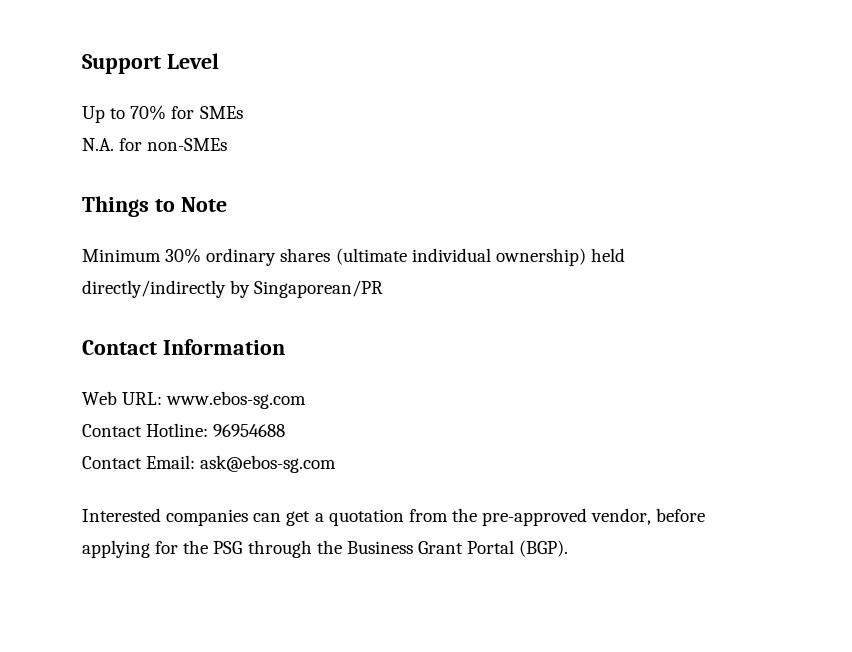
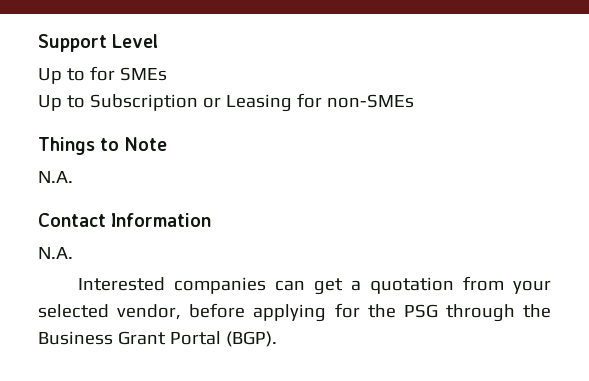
- Up to 70% for SMEs
+ Up to for SMEs
- N.A. for non-SMEs
+ Up to Subscription or Leasing for non-SMEs
  Things to Note
- Minimum 30% ordinary shares (ultimate individual ownership) held directly/indirectly by Singaporean/PR
+ N.A.
  Contact Information
- Web URL: www.ebos-sg.com
- Contact Hotline: 96954688
- Contact Email: ask@ebos-sg.com
+ N.A.
- Interested companies can get a quotation from the pre-approved vendor, before applying for the PSG through the Business Grant Portal (BGP).
+ Interested companies can get a quotation from your selected vendor, before applying for the PSG through the Business Grant Portal (BGP).

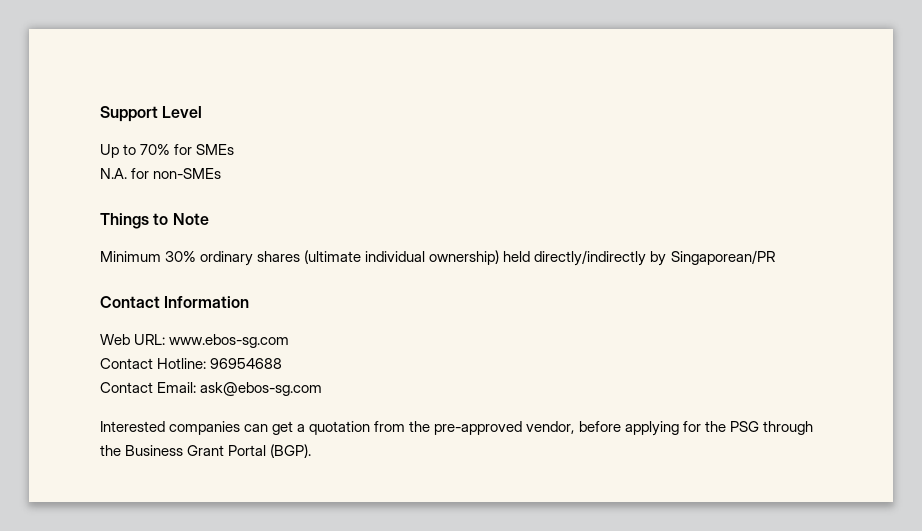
- Up to for SMEs
+ Up to 70% for SMEs
- Up to Subscription or Leasing for non-SMEs
+ N.A. for non-SMEs
  Things to Note
- N.A.
+ Minimum 30% ordinary shares (ultimate individual ownership) held directly/indirectly by Singaporean/PR
  Contact Information
- N.A.
+ Web URL: www.ebos-sg.com
+ Contact Hotline: 96954688
+ Contact Email: ask@ebos-sg.com
- Interested companies can get a quotation from your selected vendor, before applying for the PSG through the Business Grant Portal (BGP).
+ Interested companies can get a quotation from the pre-approved vendor, before applying for the PSG through the Business Grant Portal (BGP).

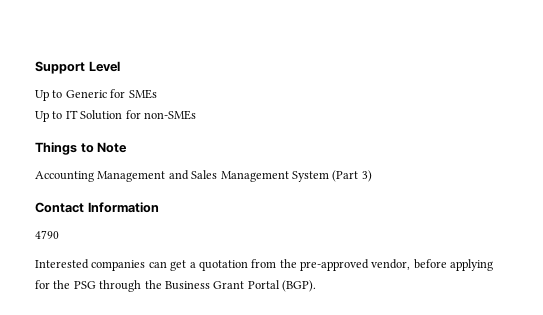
- Up to 70% for SMEs
+ Up to Generic for SMEs
- N.A. for non-SMEs
+ Up to IT Solution for non-SMEs
- Minimum 30% ordinary shares (ultimate individual ownership) held directly/indirectly by Singaporean/PR
+ Accounting Management and Sales Management System (Part 3)
  Contact Information
- Web URL: www.ebos-sg.com
- Contact Hotline: 96954688
- Contact Email: ask@ebos-sg.com
+ 4790

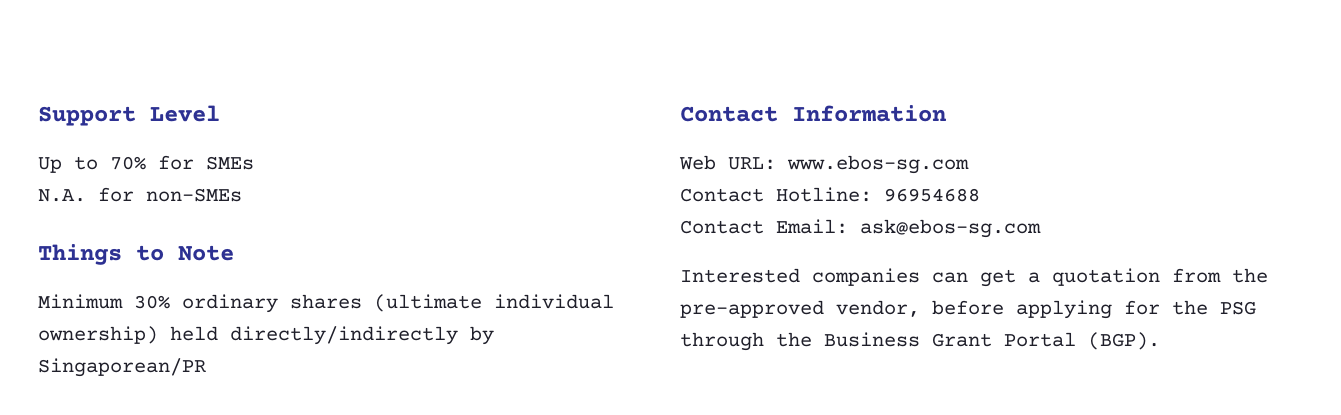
- Up to Generic for SMEs
+ Up to 70% for SMEs
- Up to IT Solution for non-SMEs
+ N.A. for non-SMEs
- Accounting Management and Sales Management System (Part 3)
+ Minimum 30% ordinary shares (ultimate individual ownership) held directly/indirectly by Singaporean/PR
  Contact Information
- 4790
+ Web URL: www.ebos-sg.com
+ Contact Hotline: 96954688
+ Contact Email: ask@ebos-sg.com

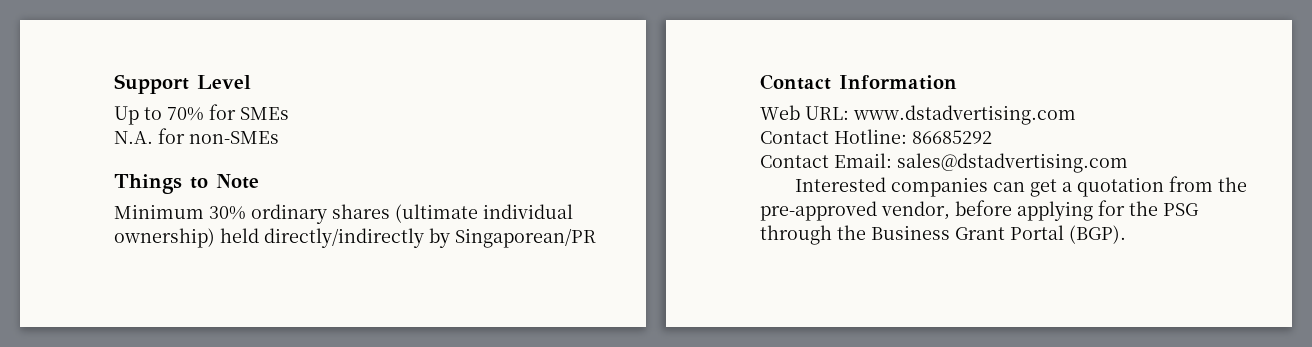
- Web URL: www.ebos-sg.com
+ Web URL: www.dstadvertising.com
- Contact Hotline: 96954688
+ Contact Hotline: 86685292
- Contact Email: ask@ebos-sg.com
+ Contact Email: sales@dstadvertising.com

